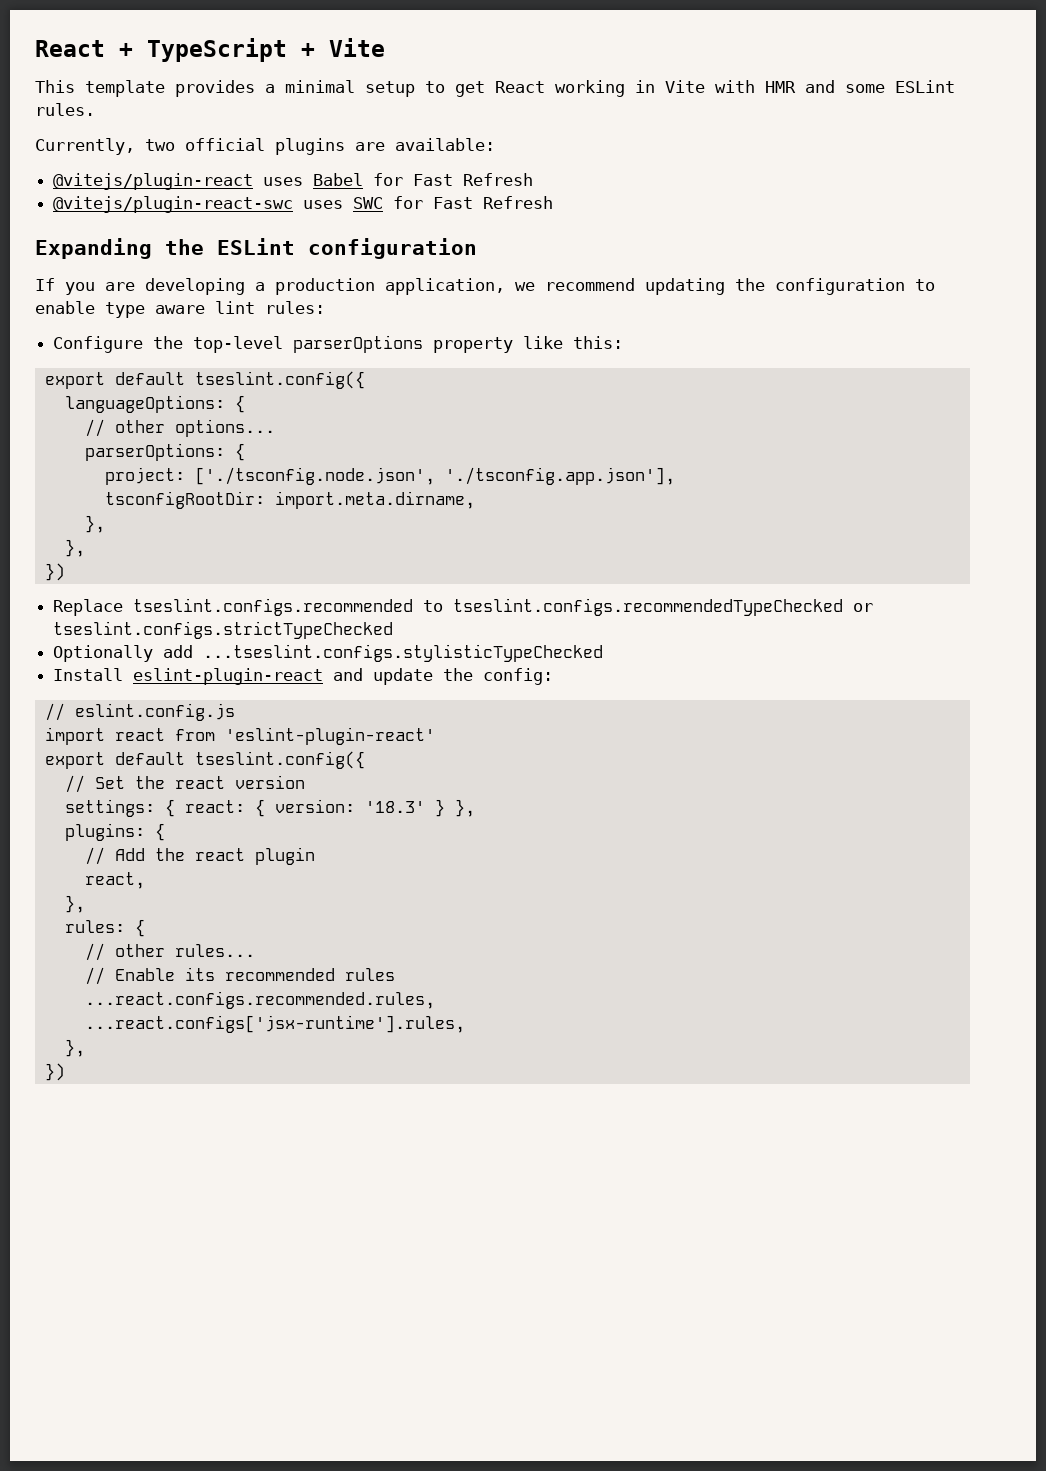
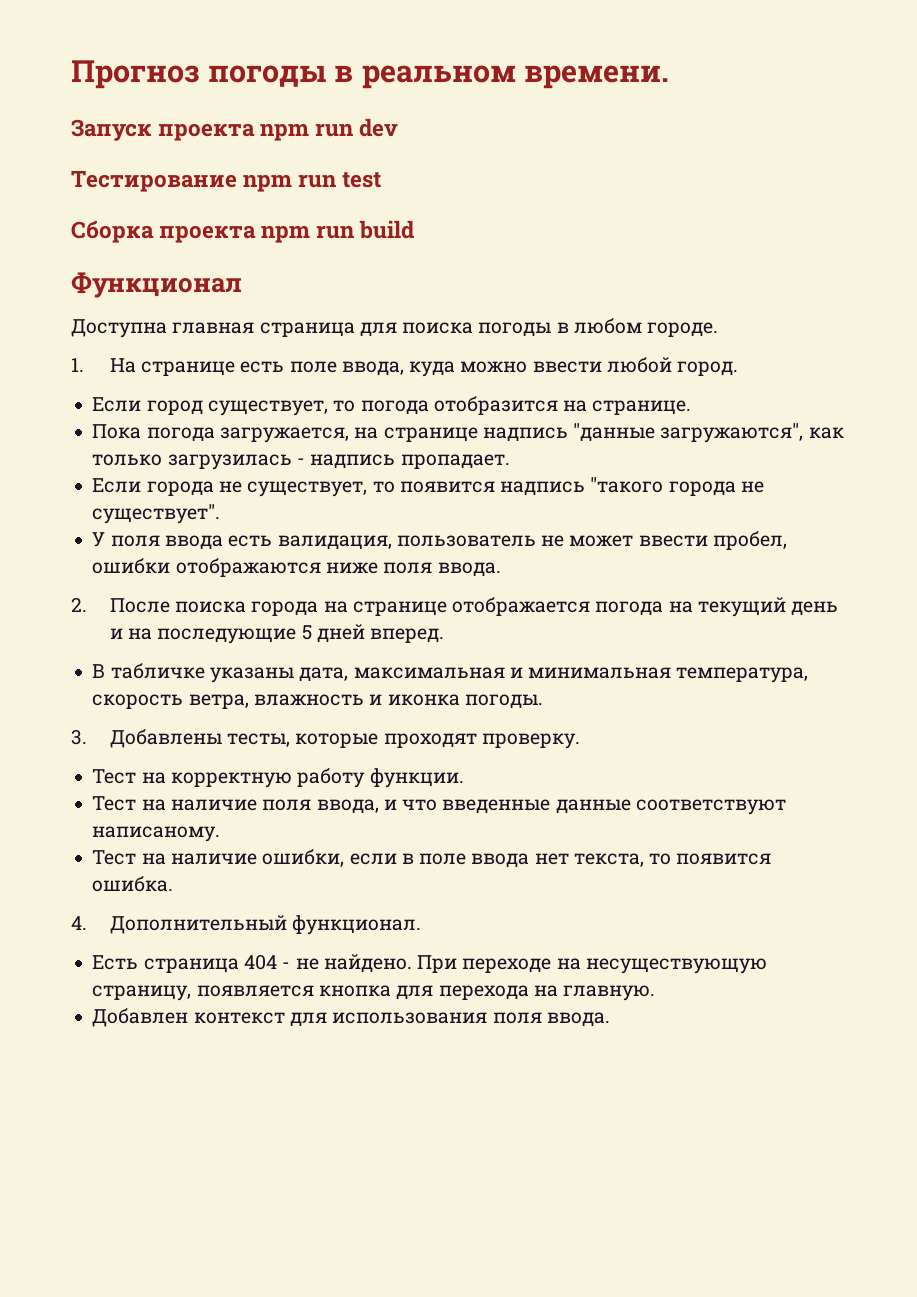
- React + TypeScript + Vite
- This template provides a minimal setup to get React working in Vite with HMR and some ESLint rules.
- Currently, two official plugins are available:
- @vitejs/plugin-react uses Babel for Fast Refresh
- @vitejs/plugin-react-swc uses SWC for Fast Refresh
- Expanding the ESLint configuration
- If you are developing a production application, we recommend updating the configuration to enable type aware lint rules:
- Configure the top-level parserOptions property like this:
- export default tseslint.config({
- languageOptions: {
- // other options...
- parserOptions: {
- project: ['./tsconfig.node.json', './tsconfig.app.json'],
- tsconfigRootDir: import.meta.dirname,
- },
- },
- })
- Replace tseslint.configs.recommended to tseslint.configs.recommendedTypeChecked or tseslint.configs.strictTypeChecked
- Optionally add ...tseslint.configs.stylisticTypeChecked
- Install eslint-plugin-react and update the config:
- // eslint.config.js
- import react from 'eslint-plugin-react'
- export default tseslint.config({
- // Set the react version
- settings: { react: { version: '18.3' } },
- plugins: {
- // Add the react plugin
- react,
- },
- rules: {
- // other rules...
- // Enable its recommended rules
- ...react.configs.recommended.rules,
- ...react.configs['jsx-runtime'].rules,
- },
- })
+ Прогноз погоды в реальном времени.
+ Запуск проекта npm run dev
+ Тестирование npm run test
+ Сборка проекта npm run build
+ Функционал
+ Доступна главная страница для поиска погоды в любом городе.
+ 1. На странице есть поле ввода, куда можно ввести любой город.
+ Если город существует, то погода отобразится на странице.
+ Пока погода загружается, на странице надпись "данные загружаются", как только загрузилась - надпись пропадает.
+ Если города не существует, то появится надпись "такого города не существует".
+ У поля ввода есть валидация, пользователь не может ввести пробел, ошибки отображаются ниже поля ввода.
+ 2. После поиска города на странице отображается погода на текущий день и на последующие 5 дней вперед.
+ В табличке указаны дата, максимальная и минимальная температура, скорость ветра, влажность и иконка погоды.
+ 3. Добавлены тесты, которые проходят проверку.
+ Тест на корректную работу функции.
+ Тест на наличие поля ввода, и что введенные данные соответствуют написаному.
+ Тест на наличие ошибки, если в поле ввода нет текста, то появится ошибка.
+ 4. Дополнительный функционал.
+ Есть страница 404 - не найдено. При переходе на несуществующую страницу, появляется кнопка для перехода на главную.
+ Добавлен контекст для использования поля ввода.

